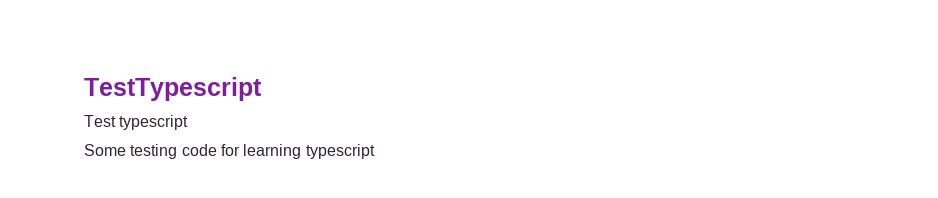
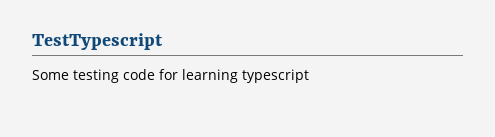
- Test typescript

